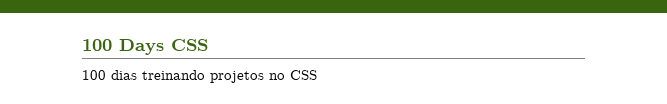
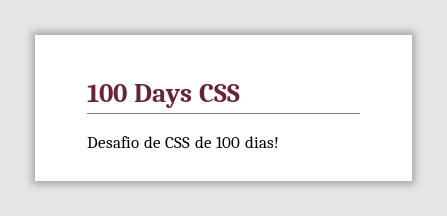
- 100 dias treinando projetos no CSS
+ Desafio de CSS de 100 dias!

